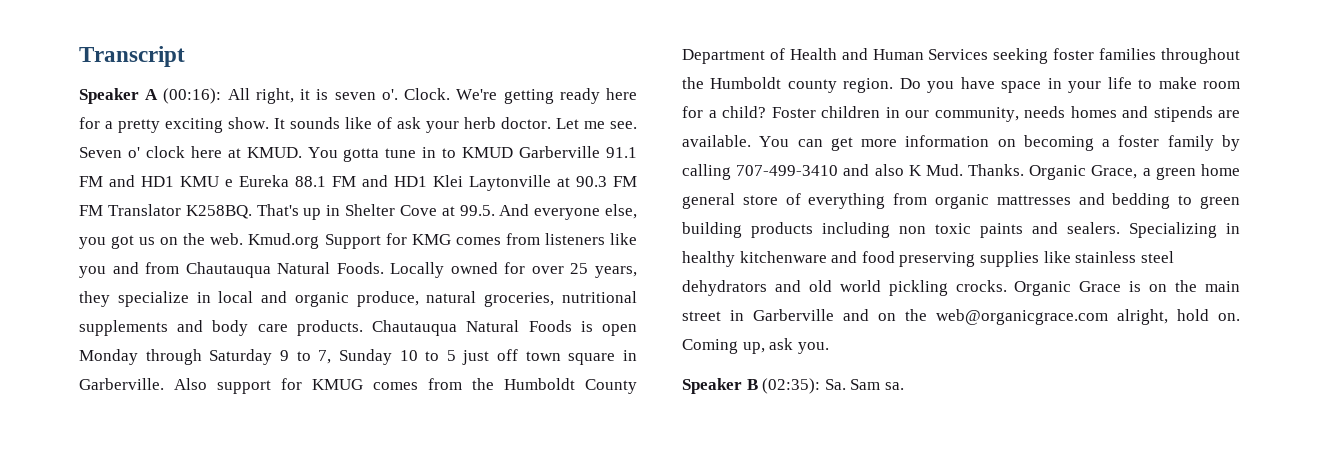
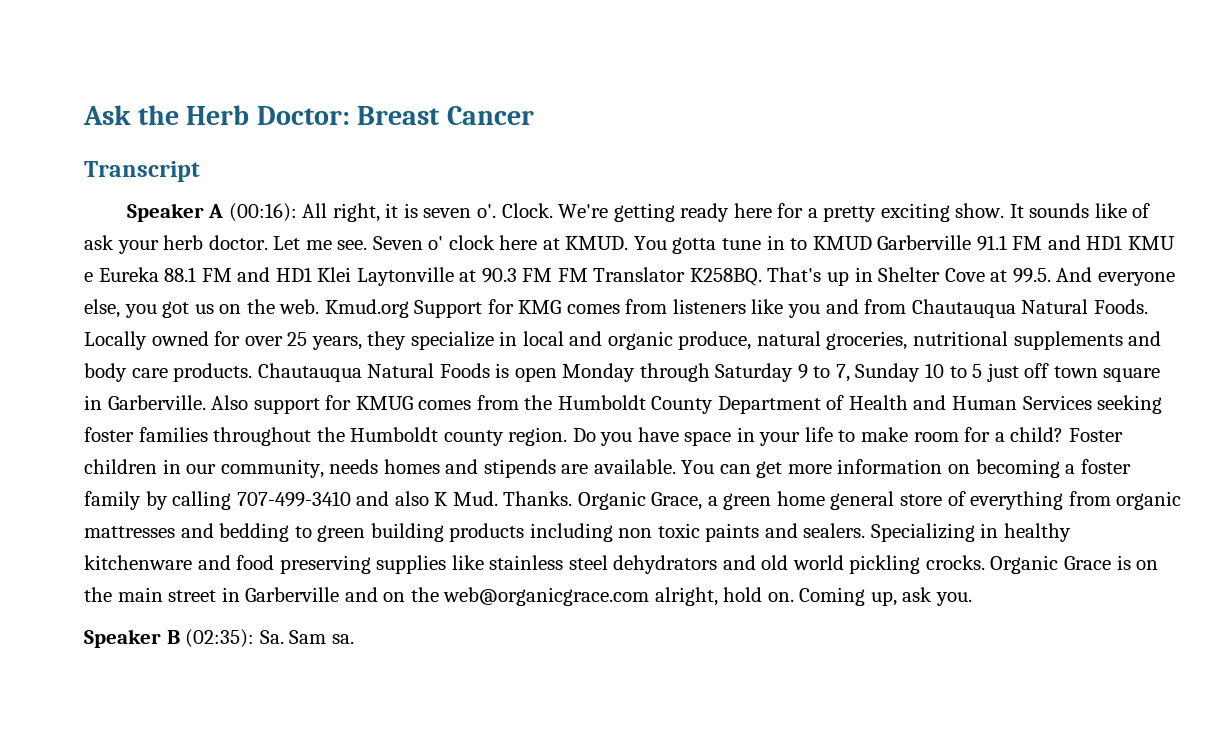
+ Ask the Herb Doctor: Breast Cancer

